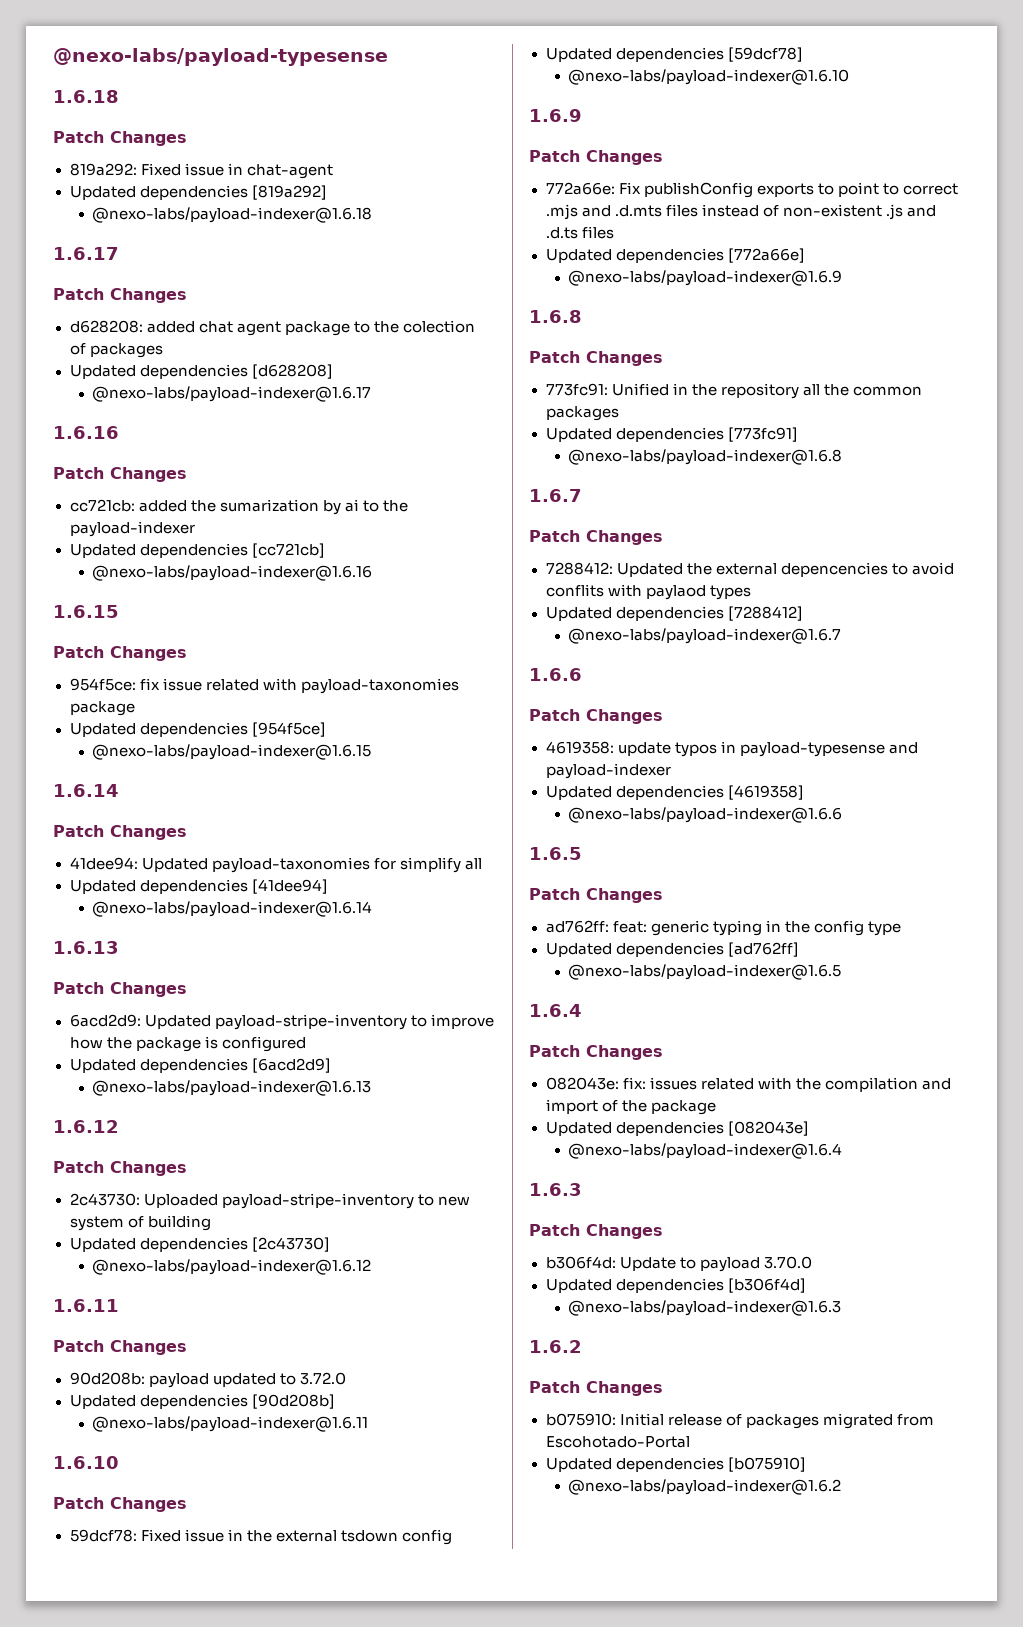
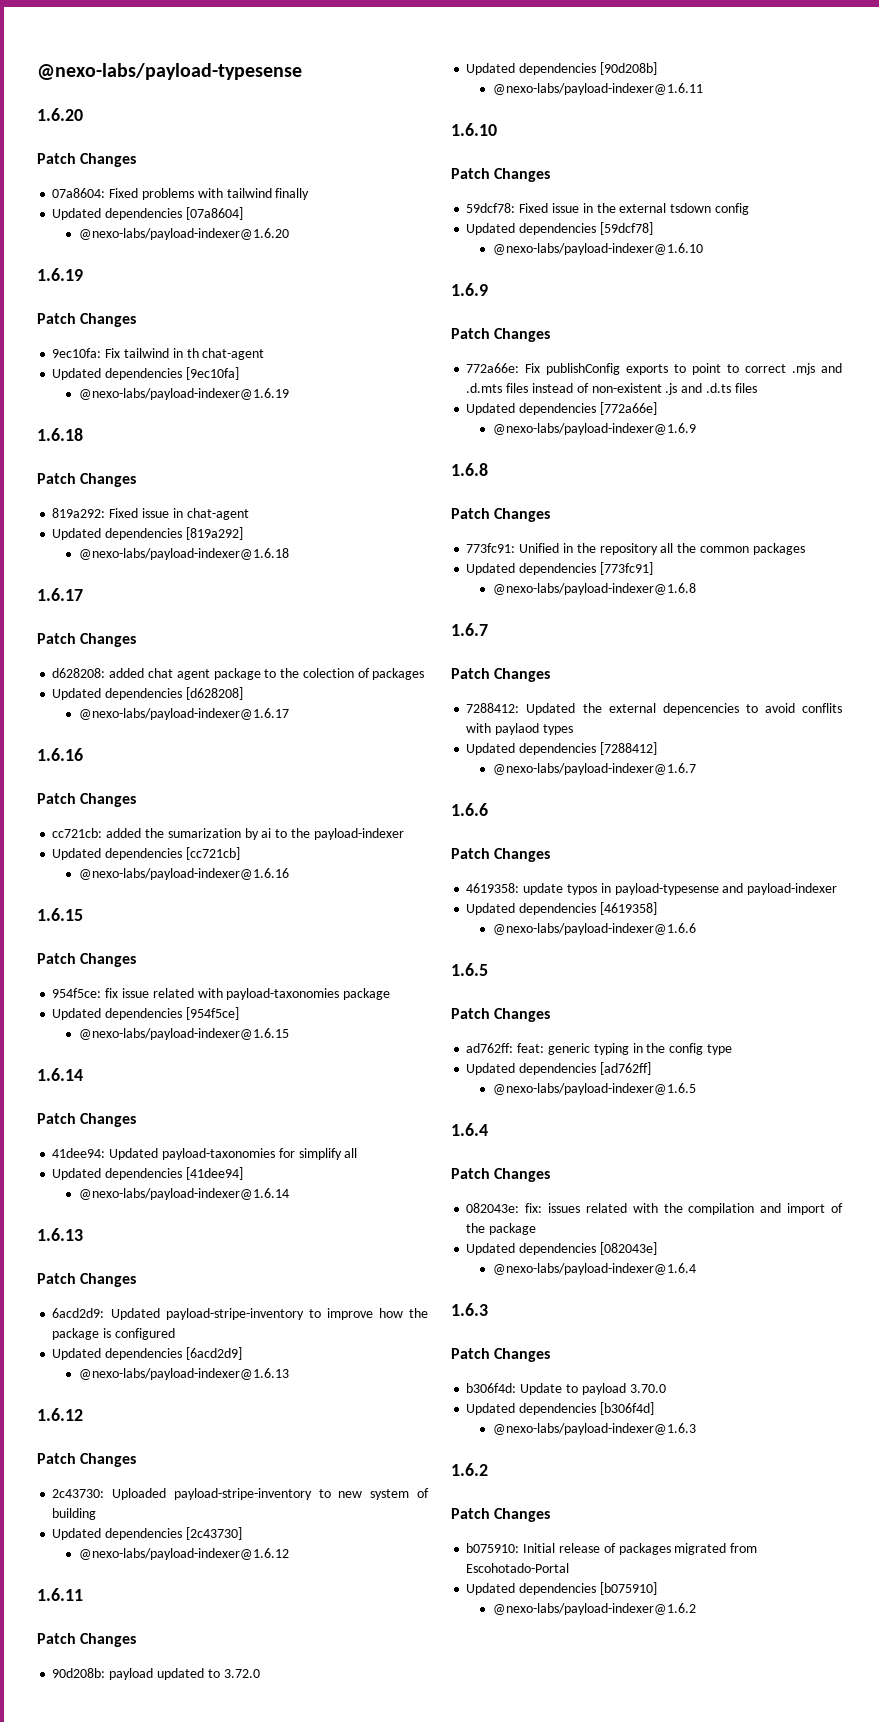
+ 1.6.20
+ Patch Changes
+ 07a8604: Fixed problems with tailwind finally
+ Updated dependencies [07a8604]
+ @nexo-labs/payload-indexer@1.6.20
+ 1.6.19
+ Patch Changes
+ 9ec10fa: Fix tailwind in th chat-agent
+ Updated dependencies [9ec10fa]
+ @nexo-labs/payload-indexer@1.6.19

